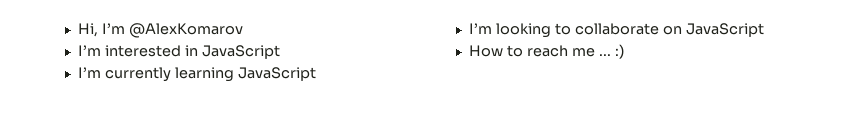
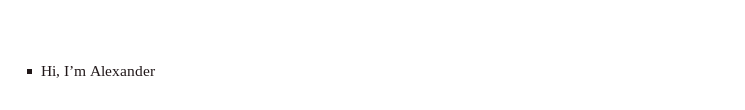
- Hi, I’m @AlexKomarov
- I’m interested in JavaScript
- I’m currently learning JavaScript
- I’m looking to collaborate on JavaScript
- How to reach me ... :)
+ Hi, I’m Alexander

